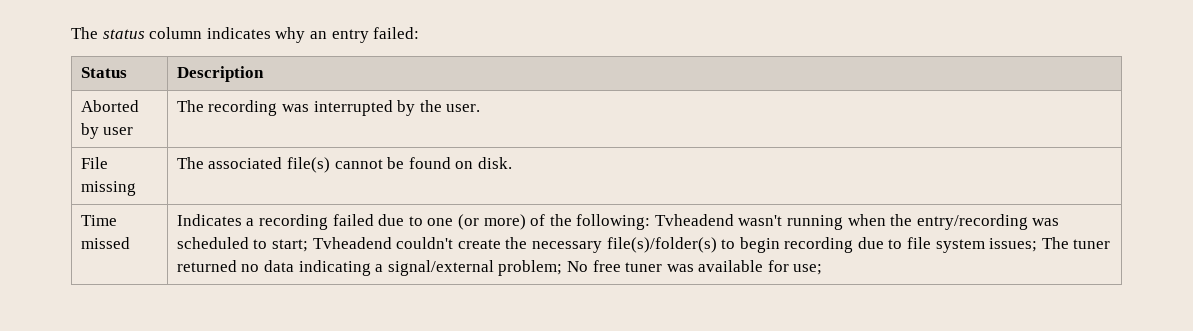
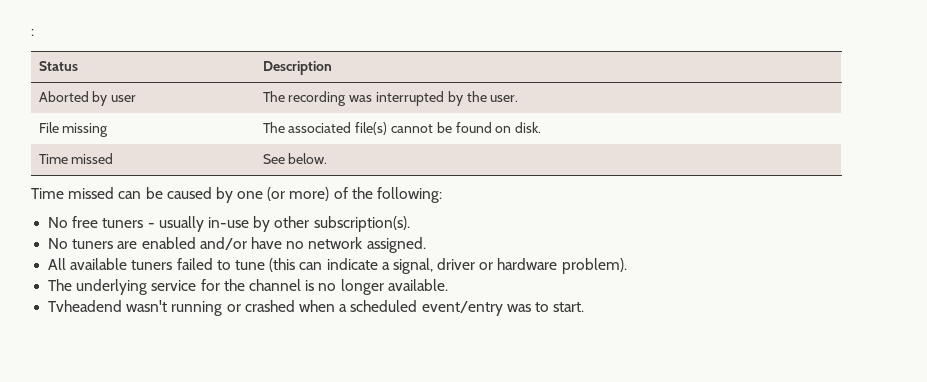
- The status column indicates why an entry failed:
+ :
- Indicates a recording failed due to one (or more) of the following: Tvheadend wasn't running when the entry/recording was scheduled to start; Tvheadend couldn't create the necessary file(s)/folder(s) to begin recording due to file system issues; The tuner returned no data indicating a signal/external problem; No free tuner was available for use;
+ See below.
+ Time missed can be caused by one (or more) of the following:
+ No free tuners - usually in-use by other subscription(s).
+ No tuners are enabled and/or have no network assigned.
+ All available tuners failed to tune (this can indicate a signal, driver or hardware problem).
+ The underlying service for the channel is no longer available.
+ Tvheadend wasn't running or crashed when a scheduled event/entry was to start.

